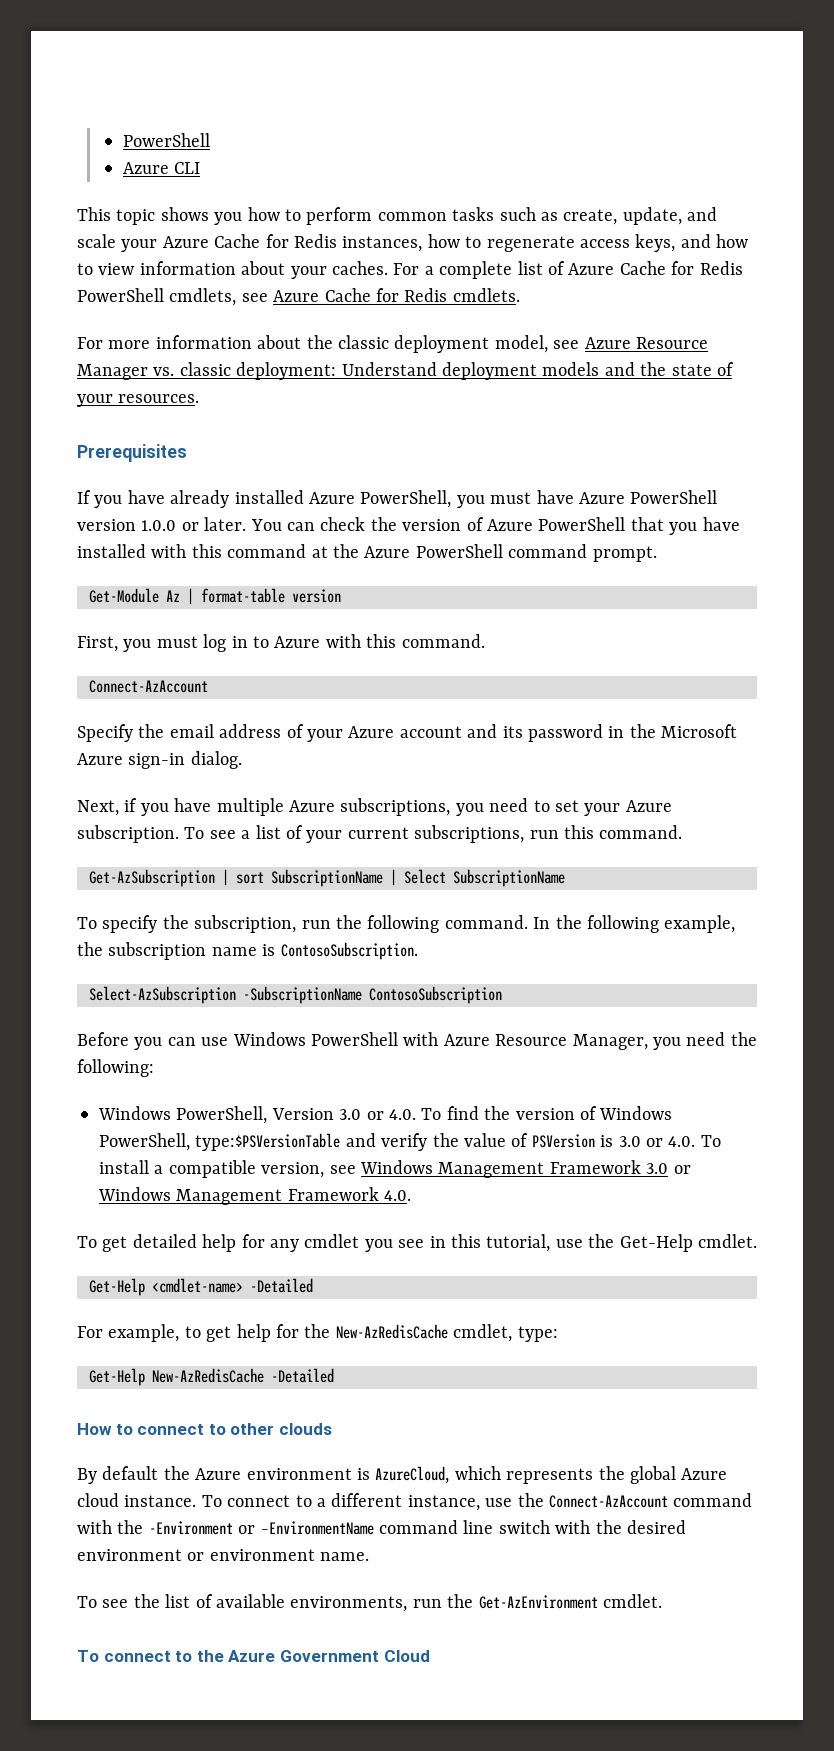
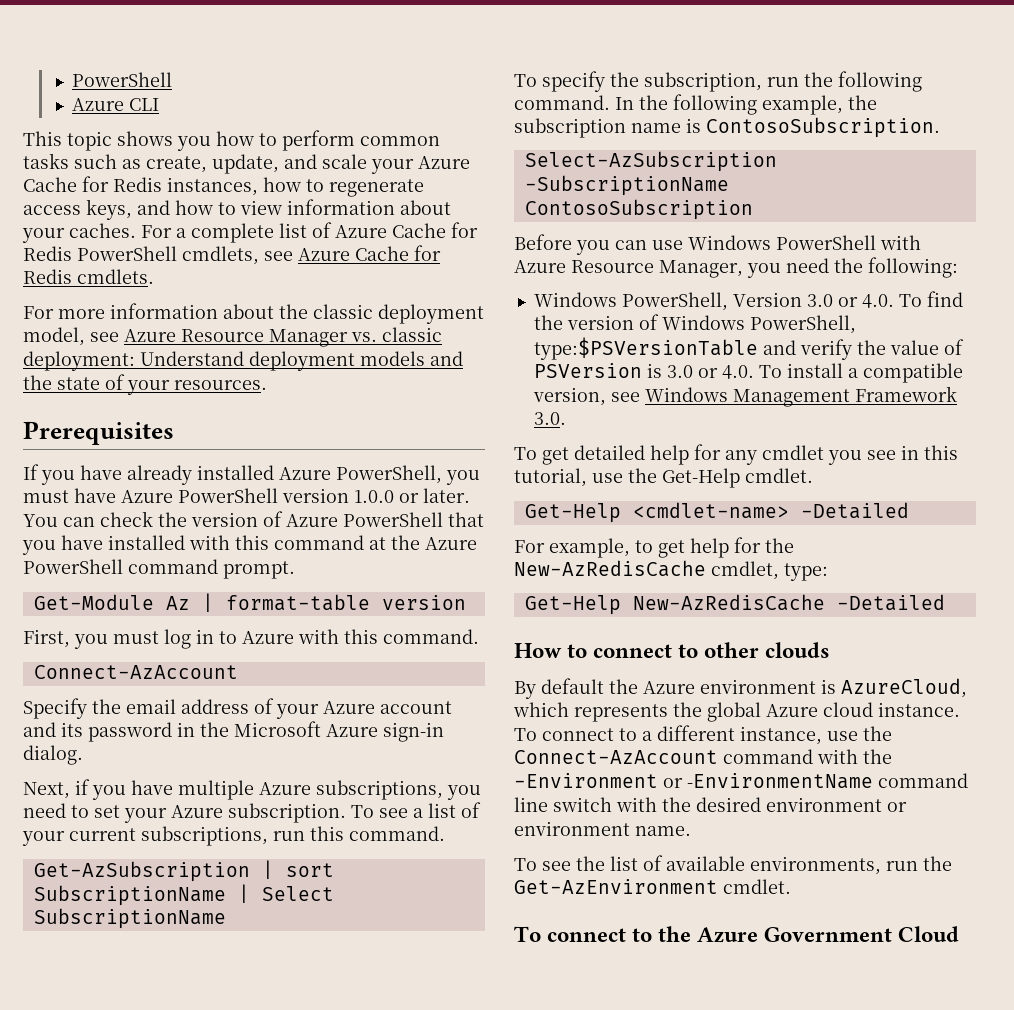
- Windows PowerShell, Version 3.0 or 4.0. To find the version of Windows PowerShell, type:$PSVersionTable and verify the value of PSVersion is 3.0 or 4.0. To install a compatible version, see Windows Management Framework 3.0 or Windows Management Framework 4.0.
+ Windows PowerShell, Version 3.0 or 4.0. To find the version of Windows PowerShell, type:$PSVersionTable and verify the value of PSVersion is 3.0 or 4.0. To install a compatible version, see Windows Management Framework 3.0.

